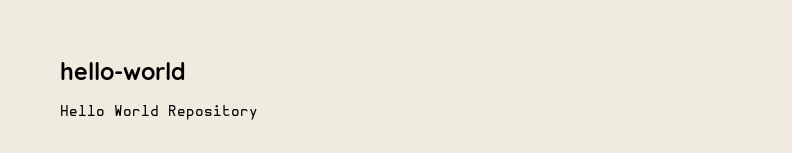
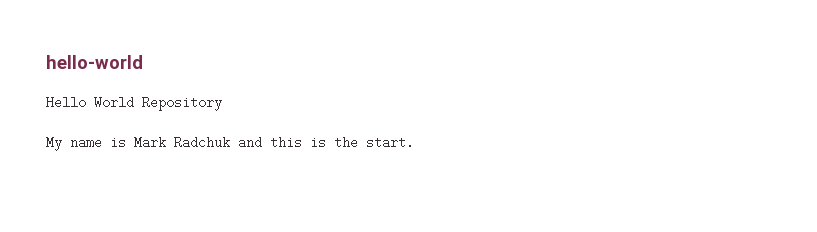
+ My name is Mark Radchuk and this is the start.

